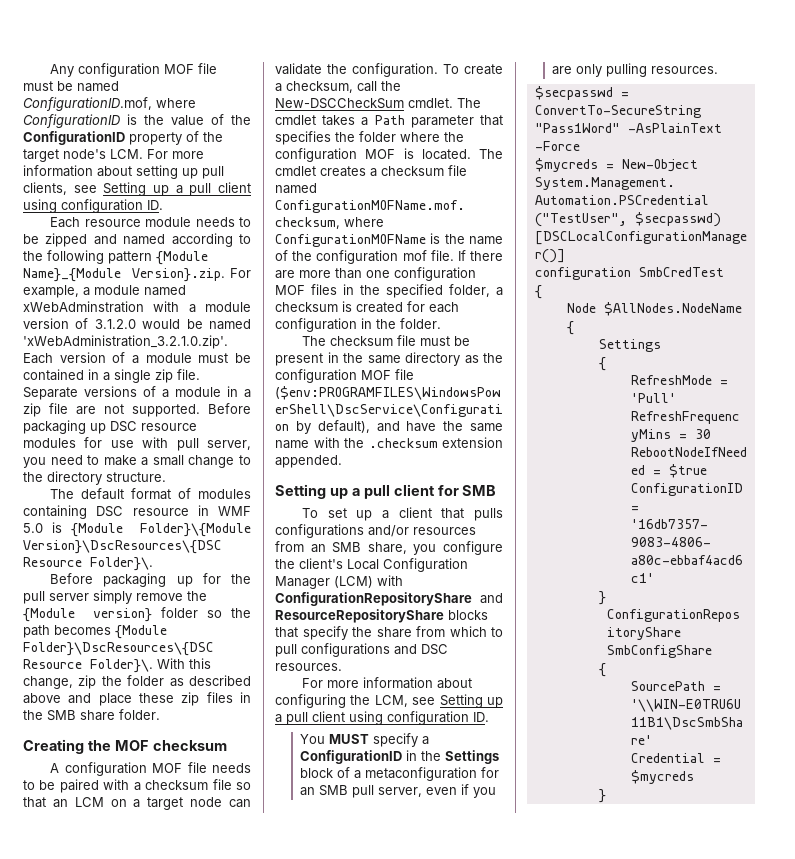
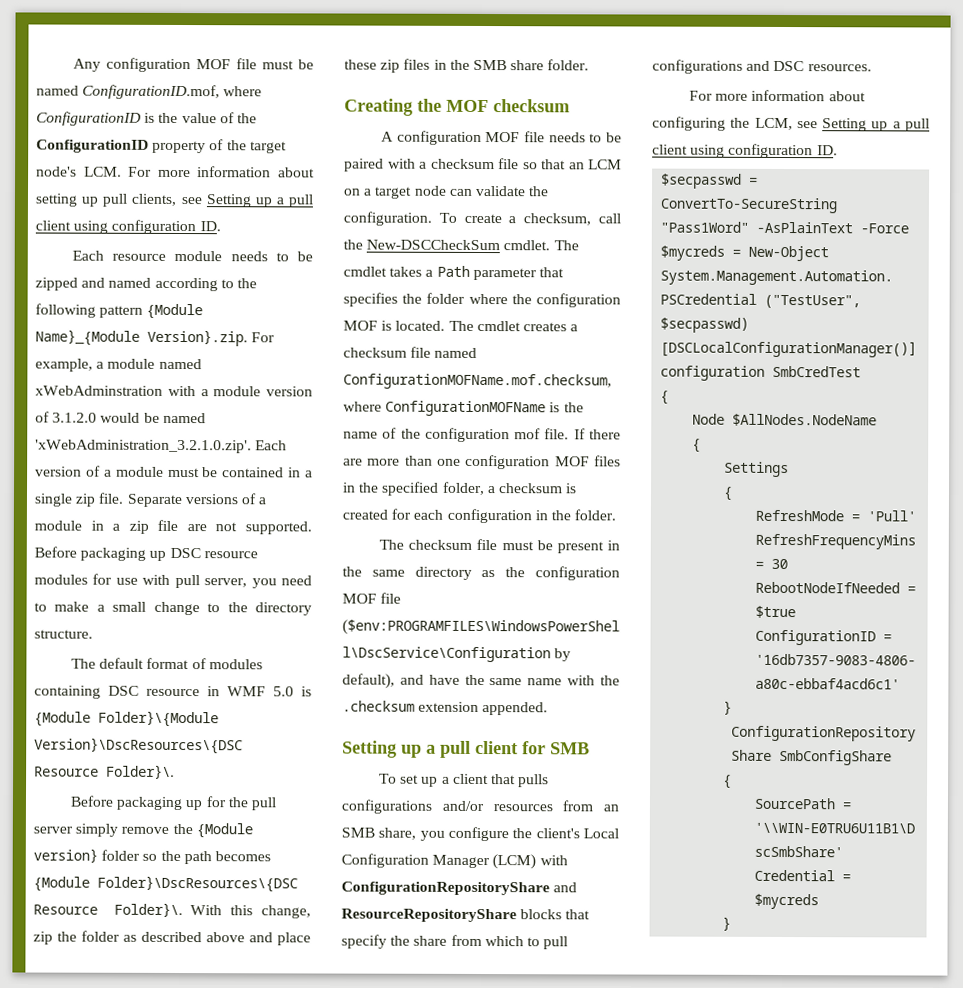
- You MUST specify a ConfigurationID in the Settings block of a metaconfiguration for an SMB pull server, even if you are only pulling resources.

